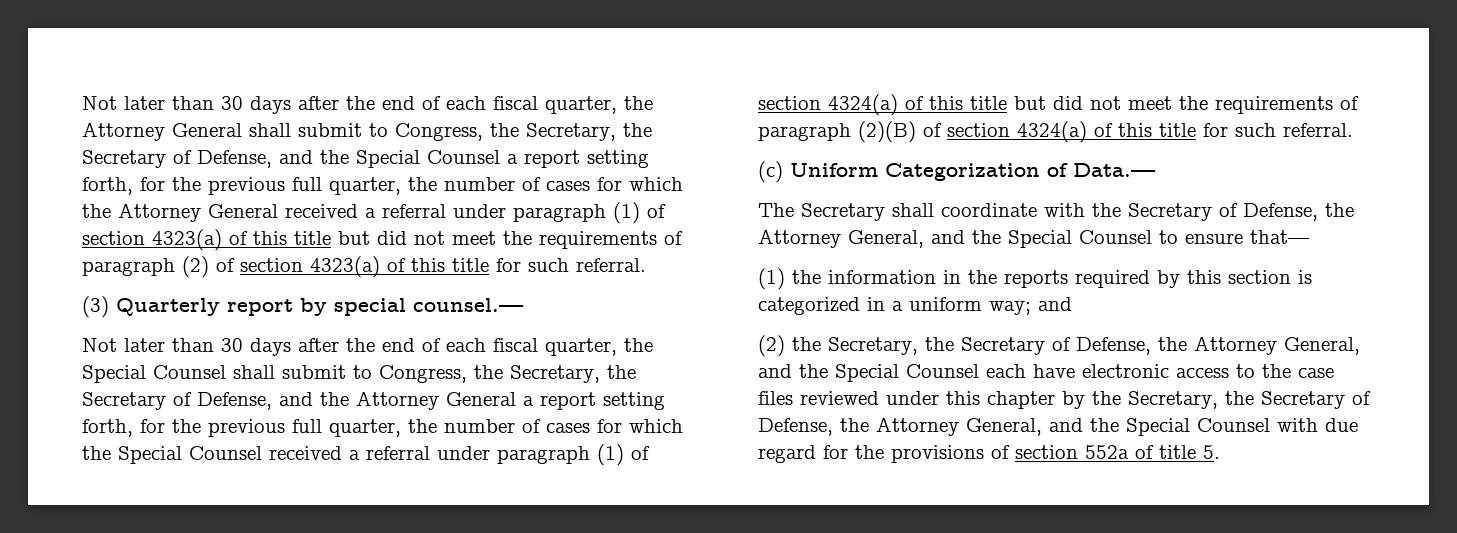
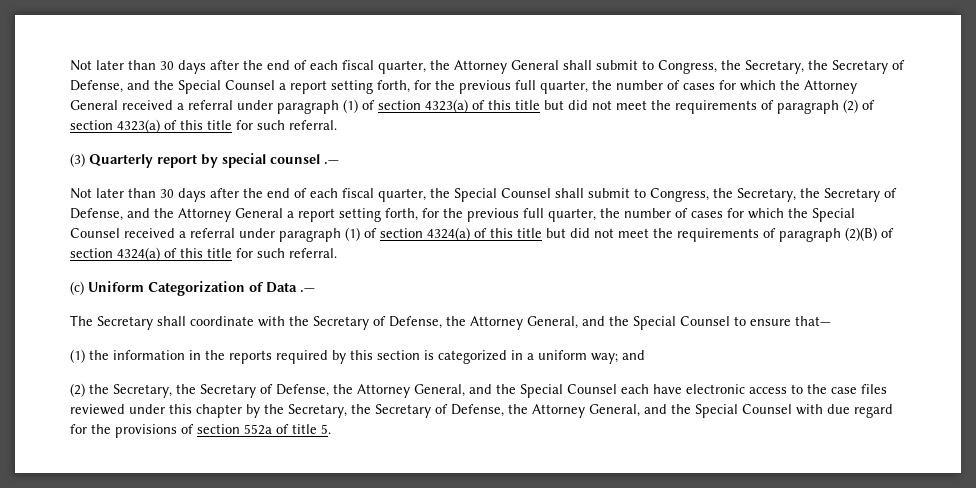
- (3) Quarterly report by special counsel.—
+ (3) Quarterly report by special counsel .—
- (c) Uniform Categorization of Data.—
+ (c) Uniform Categorization of Data .—

